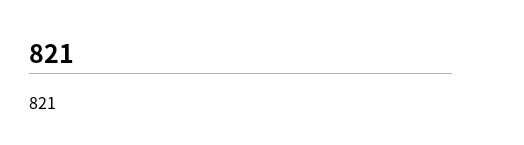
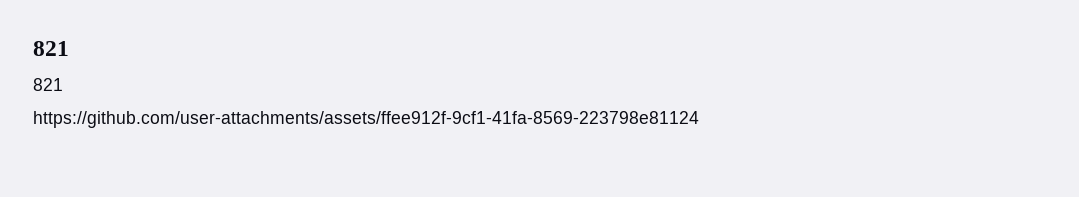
+ https://github.com/user-attachments/assets/ffee912f-9cf1-41fa-8569-223798e81124

